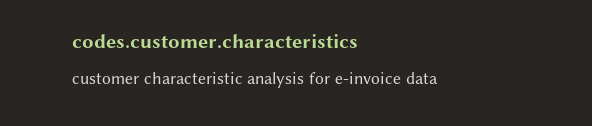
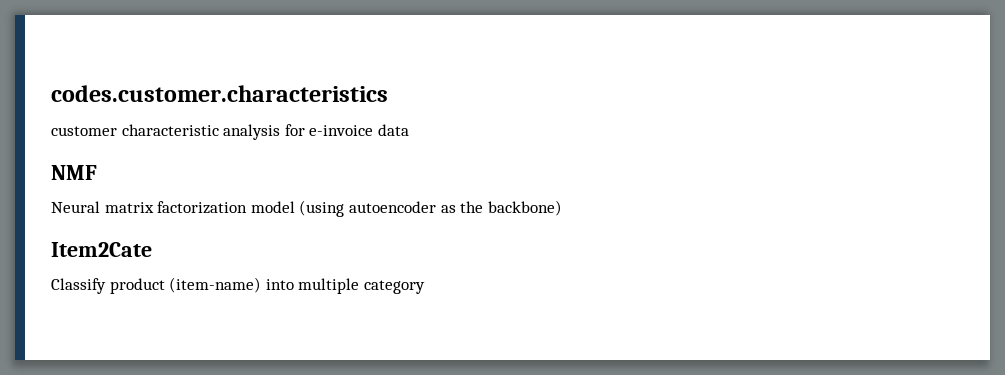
+ NMF
+ Neural matrix factorization model (using autoencoder as the backbone)
+ Item2Cate
+ Classify product (item-name) into multiple category

